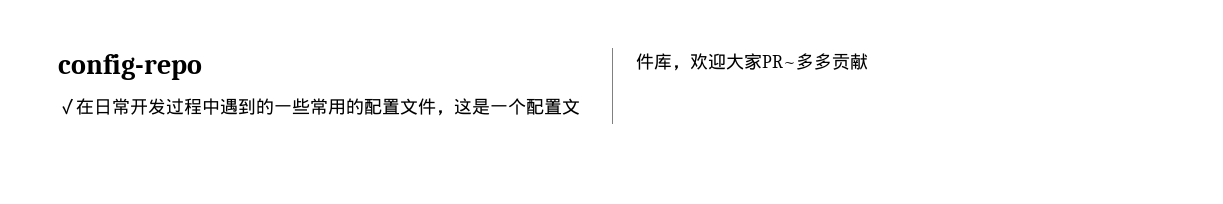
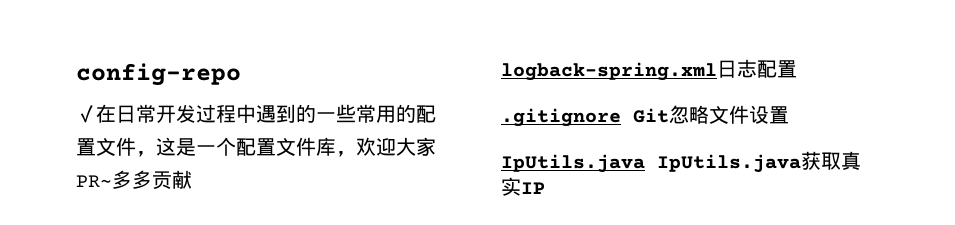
+ logback-spring.xml日志配置
+ .gitignore Git忽略文件设置
+ IpUtils.java IpUtils.java获取真实IP

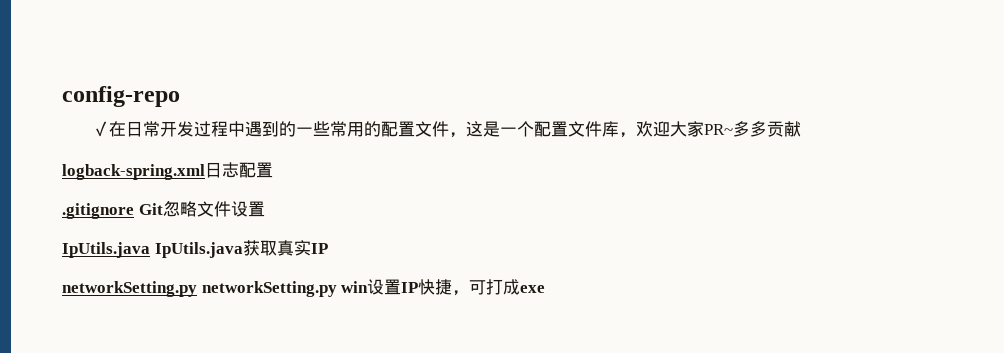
+ networkSetting.py networkSetting.py win设置IP快捷，可打成exe

